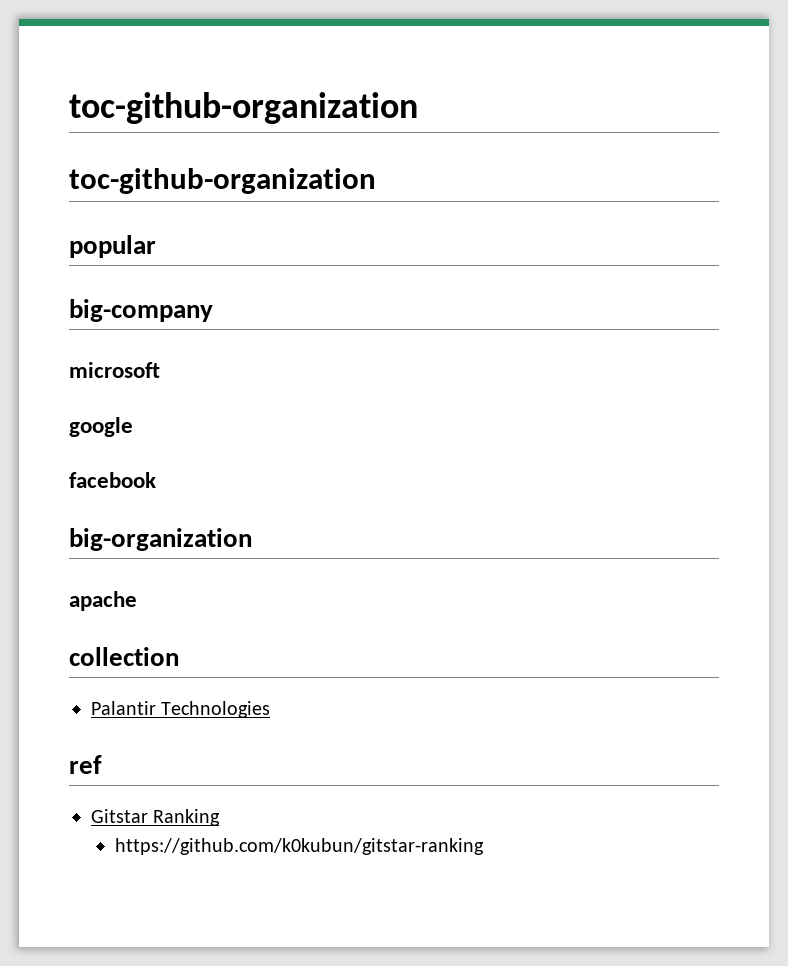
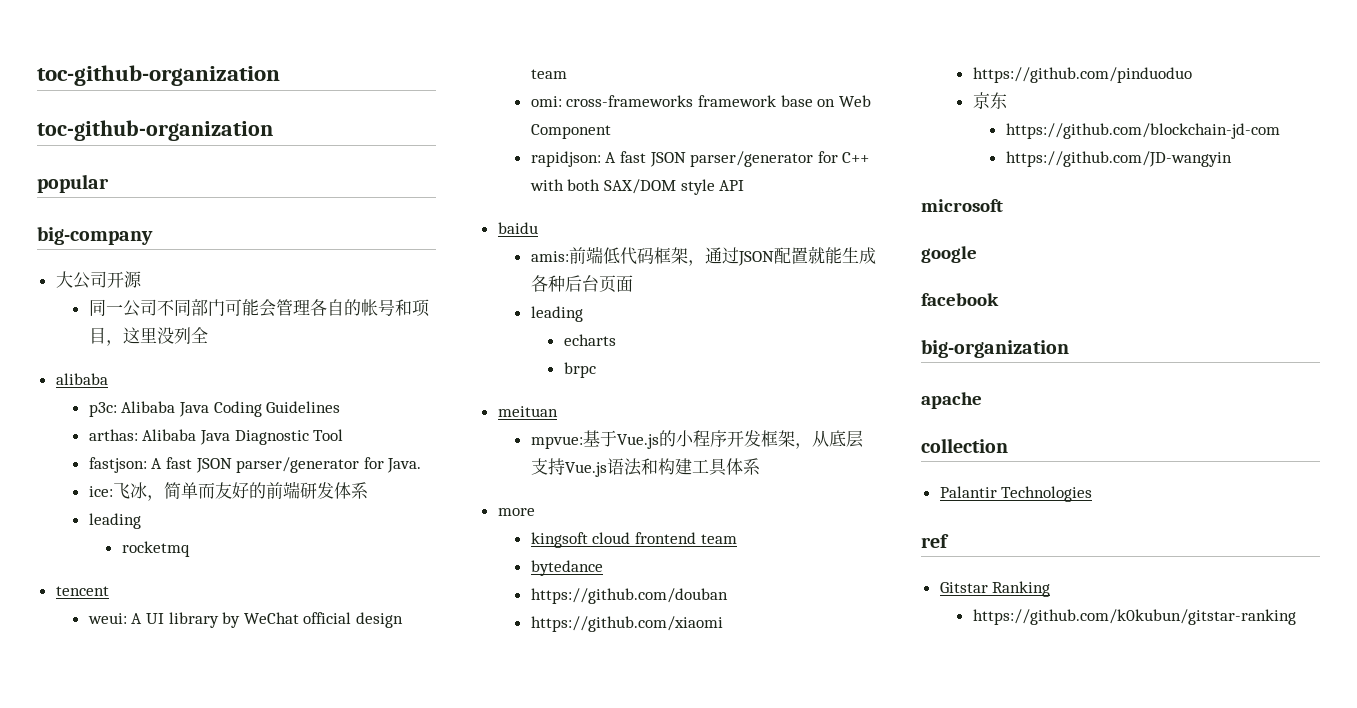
+ 大公司开源
+ 同一公司不同部门可能会管理各自的帐号和项目，这里没列全
+ alibaba
+ p3c: Alibaba Java Coding Guidelines
+ arthas: Alibaba Java Diagnostic Tool
+ fastjson: A fast JSON parser/generator for Java.
+ ice:飞冰，简单而友好的前端研发体系
+ leading
+ rocketmq
+ tencent
+ weui: A UI library by WeChat official design team
+ omi: cross-frameworks framework base on Web Component
+ rapidjson: A fast JSON parser/generator for C++ with both SAX/DOM style API
+ baidu
+ amis:前端低代码框架，通过JSON配置就能生成各种后台页面
+ leading
+ echarts
+ brpc
+ meituan
+ mpvue:基于Vue.js的小程序开发框架，从底层支持Vue.js语法和构建工具体系
+ more
+ kingsoft cloud frontend team
+ bytedance
+ https://github.com/douban
+ https://github.com/xiaomi
+ https://github.com/pinduoduo
+ 京东
+ https://github.com/blockchain-jd-com
+ https://github.com/JD-wangyin

